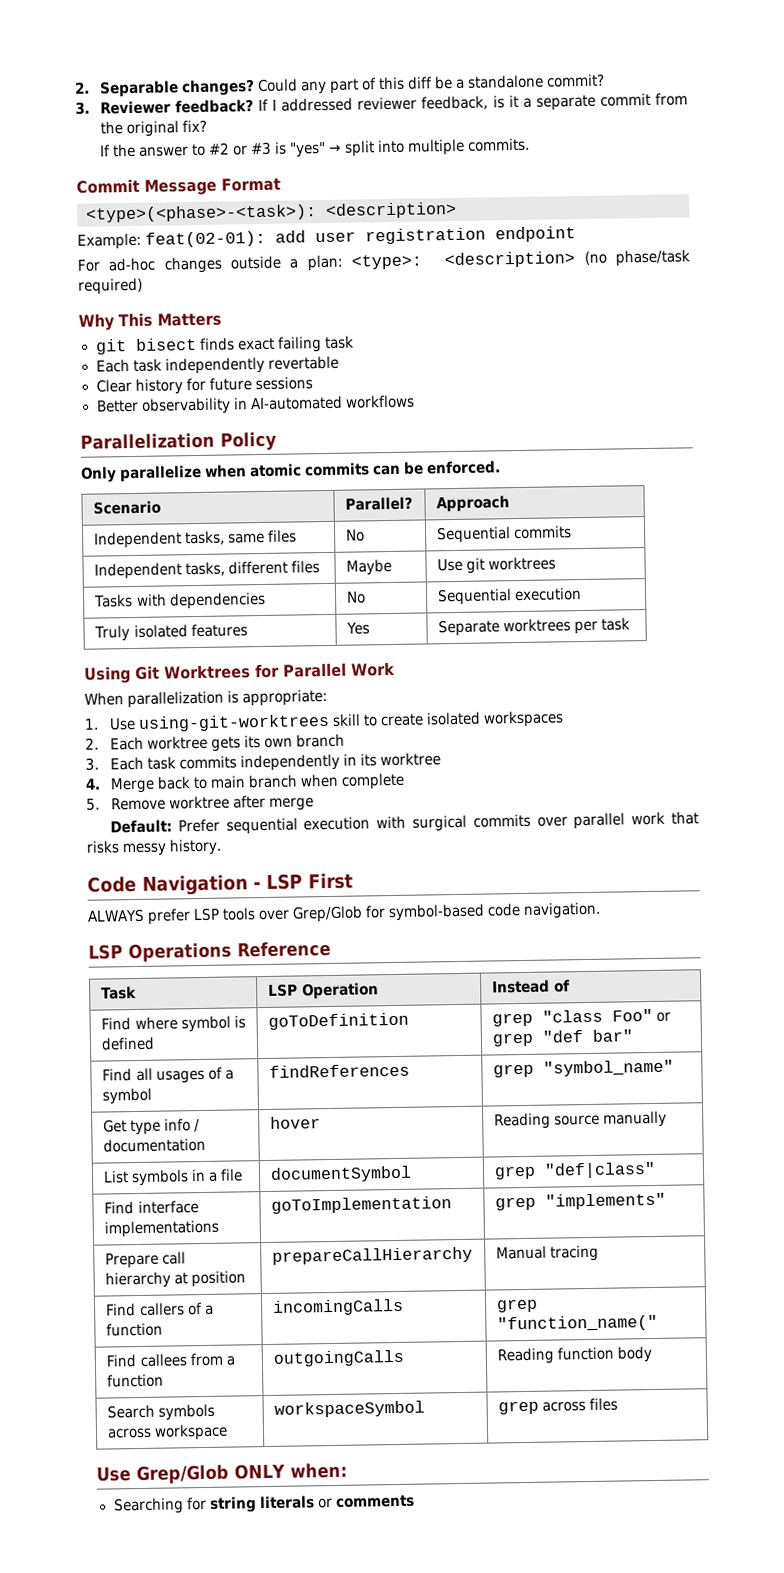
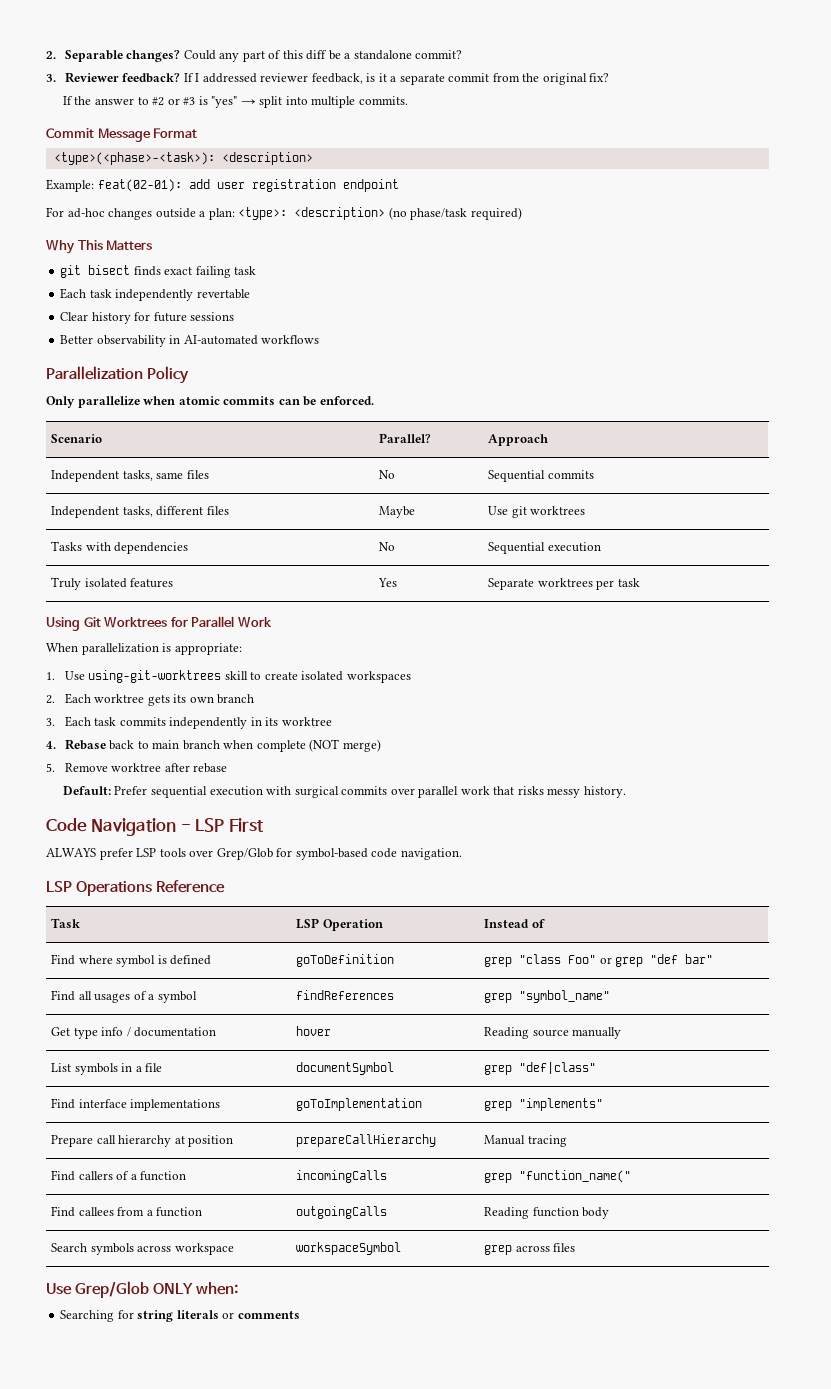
- 4. Merge back to main branch when complete
+ 4. Rebase back to main branch when complete (NOT merge)
- 5. Remove worktree after merge
+ 5. Remove worktree after rebase

